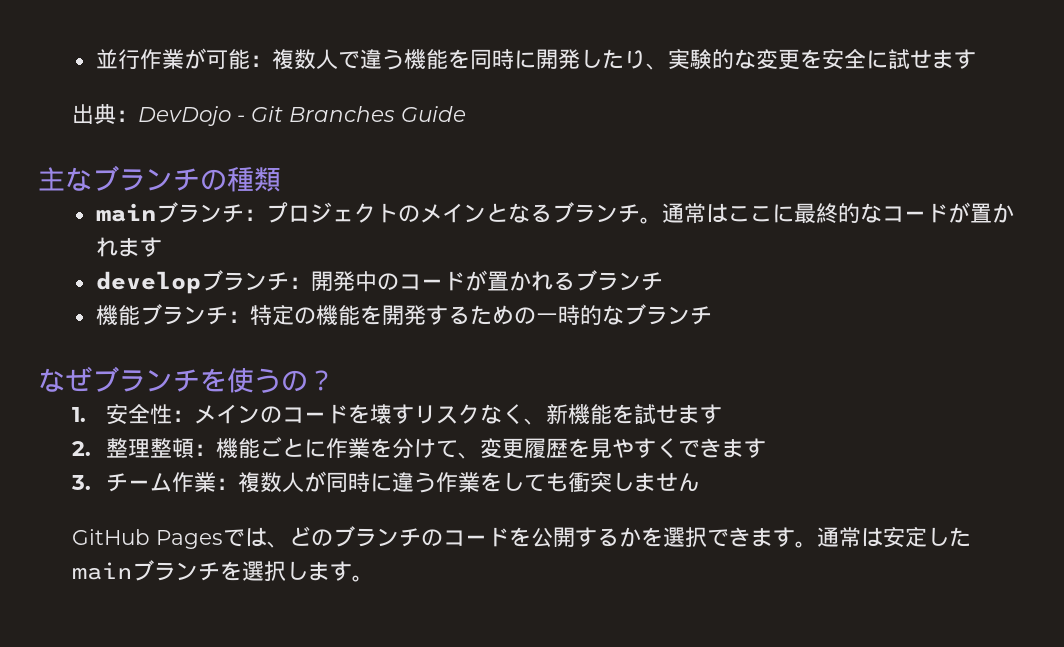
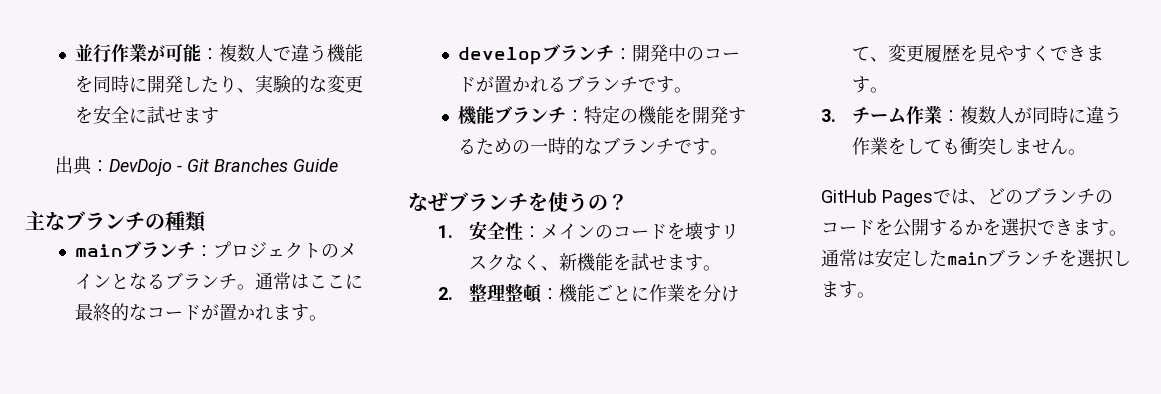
- 通常はここに最終的なコードが置かれます
+ 通常はここに最終的なコードが置かれます。
- developブランチ：開発中のコードが置かれるブランチ
+ developブランチ：開発中のコードが置かれるブランチです。
- 機能ブランチ：特定の機能を開発するための一時的なブランチ
+ 機能ブランチ：特定の機能を開発するための一時的なブランチです。
- 1.安全性：メインのコードを壊すリスクなく、新機能を試せます
+ 1.安全性：メインのコードを壊すリスクなく、新機能を試せます。
- 2.整理整頓：機能ごとに作業を分けて、変更履歴を見やすくできます
+ 2.整理整頓：機能ごとに作業を分けて、変更履歴を見やすくできます。
- 3.チーム作業：複数人が同時に違う作業をしても衝突しません
+ 3.チーム作業：複数人が同時に違う作業をしても衝突しません。

